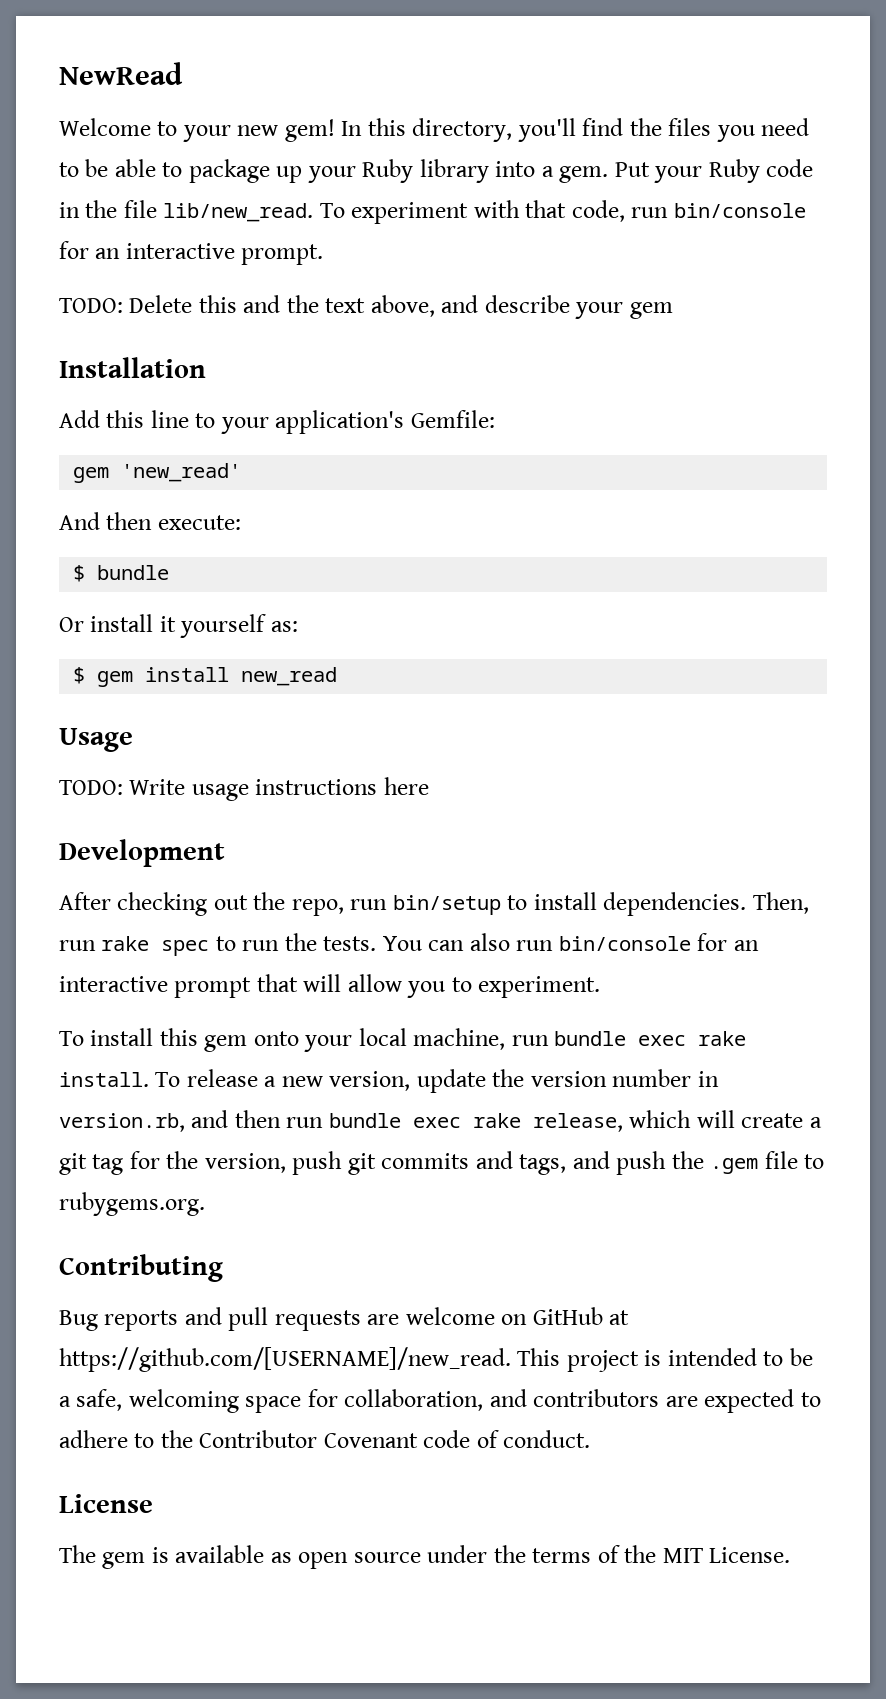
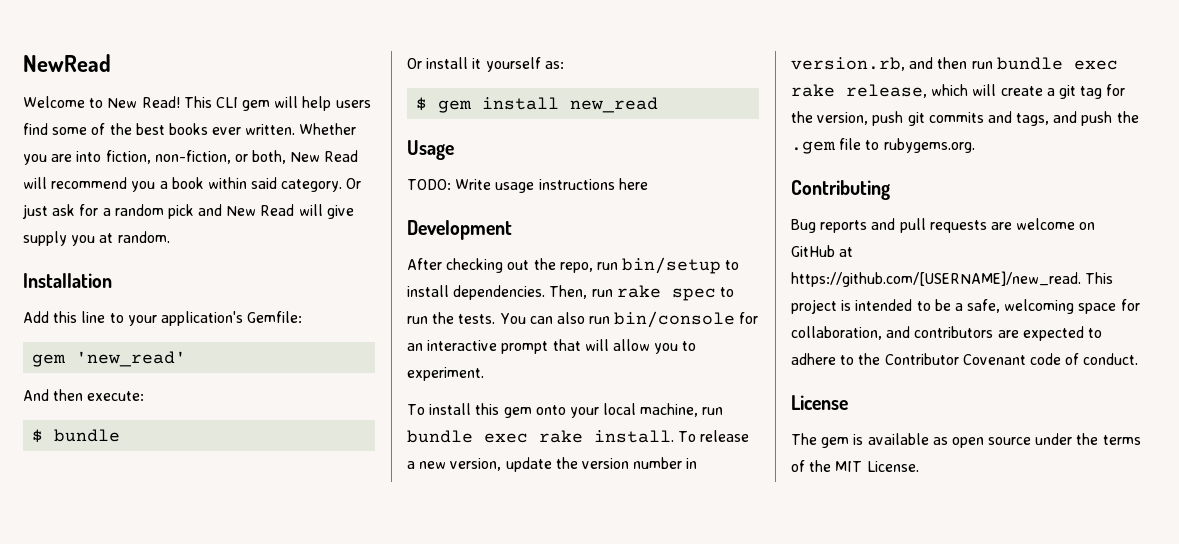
- Welcome to your new gem! In this directory, you'll find the files you need to be able to package up your Ruby library into a gem. Put your Ruby code in the file lib/new_read. To experiment with that code, run bin/console for an interactive prompt.
- TODO: Delete this and the text above, and describe your gem
+ Welcome to New Read! This CLI gem will help users find some of the best books ever written. Whether you are into fiction, non-fiction, or both, New Read will recommend you a book within said category. Or just ask for a random pick and New Read will give supply you at random.

